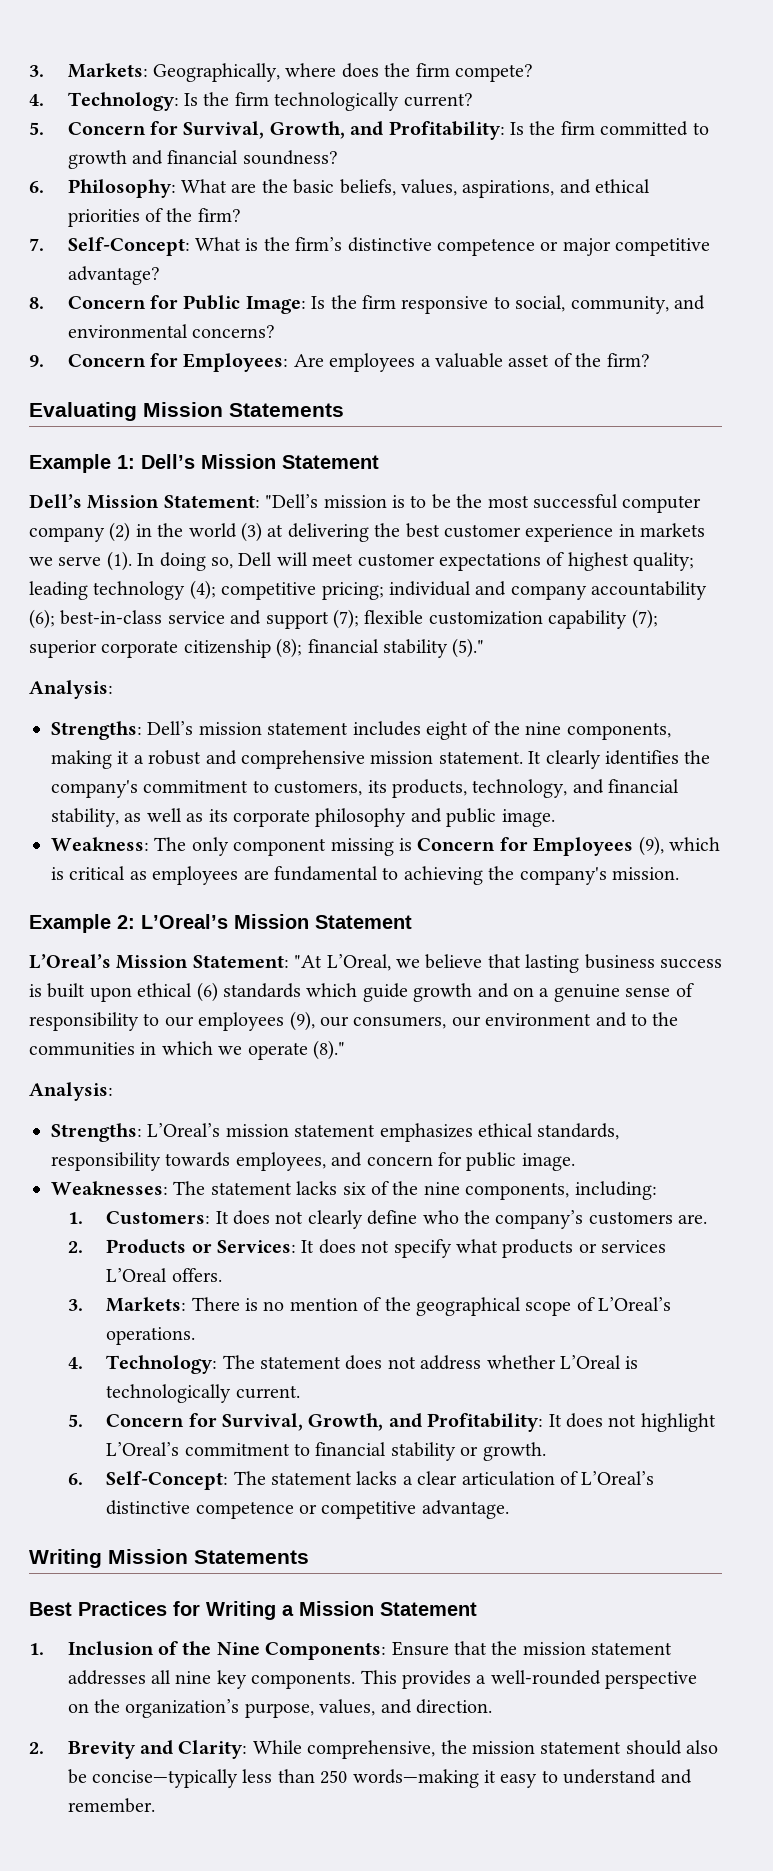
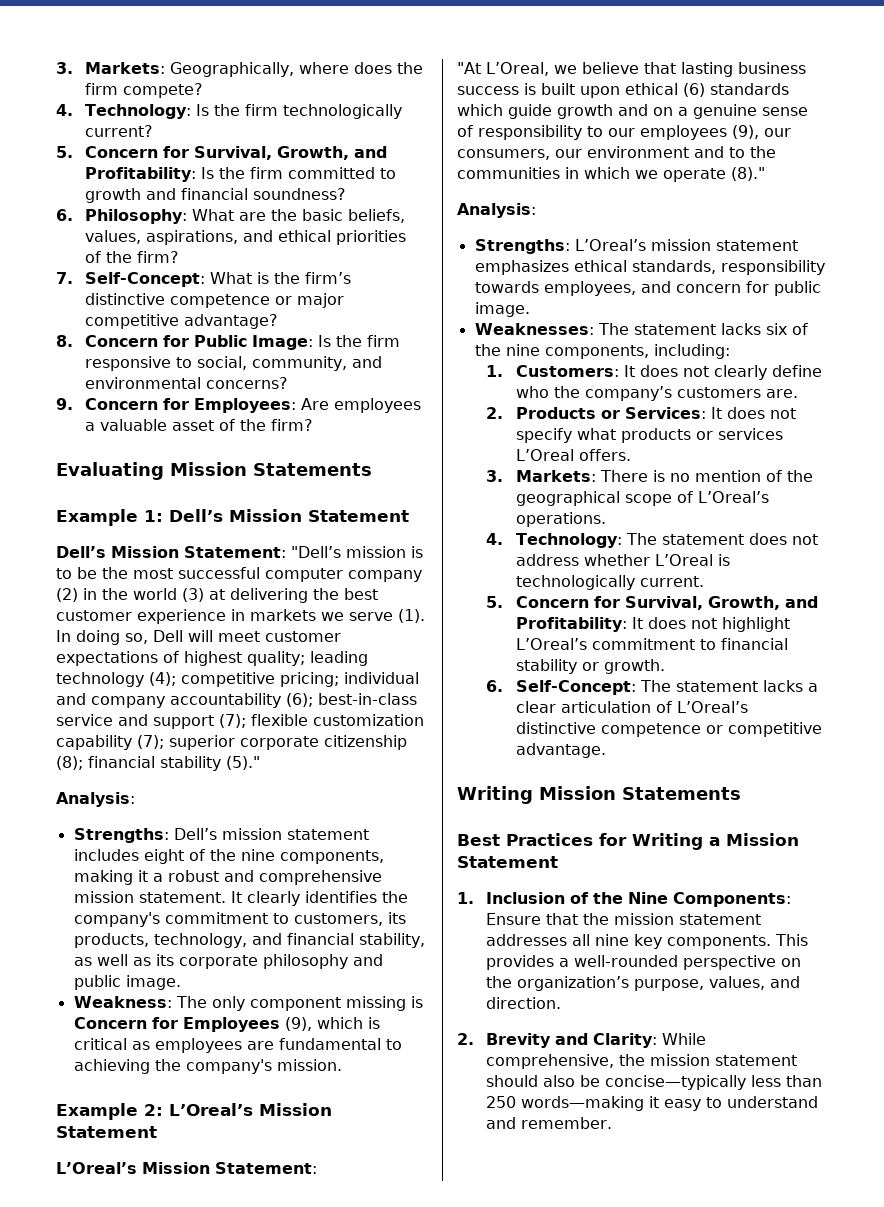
- L’Oreal’s Mission Statement: "At L’Oreal, we believe that lasting business success is built upon ethical (6) standards which guide growth and on a genuine sense of responsibility to our employees (9), our consumers, our environment and to the communities in which we operate (8)."
+ L’Oreal’s Mission Statement:
+ "At L’Oreal, we believe that lasting business success is built upon ethical (6) standards which guide growth and on a genuine sense of responsibility to our employees (9), our consumers, our environment and to the communities in which we operate (8)."

